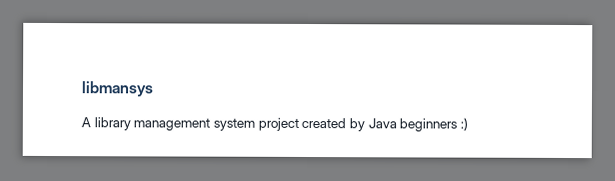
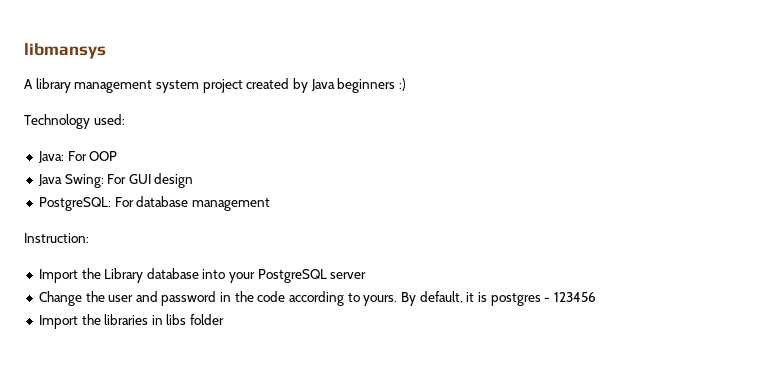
+ Technology used:
+ Java: For OOP
+ Java Swing: For GUI design
+ PostgreSQL: For database management
+ Instruction:
+ Import the Library database into your PostgreSQL server
+ Change the user and password in the code according to yours. By default, it is postgres - 123456
+ Import the libraries in libs folder

